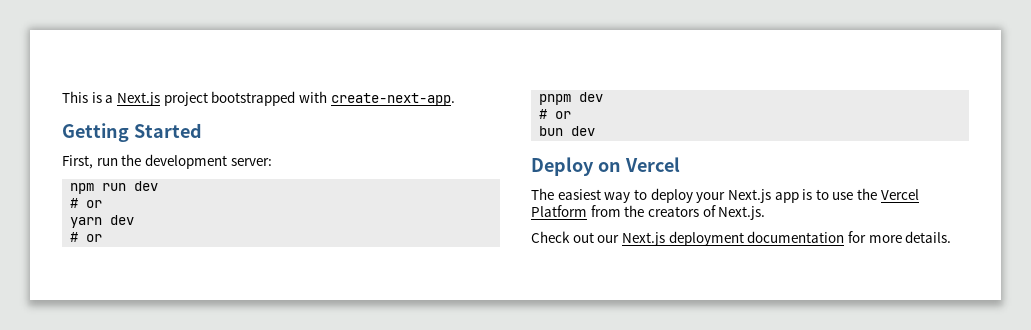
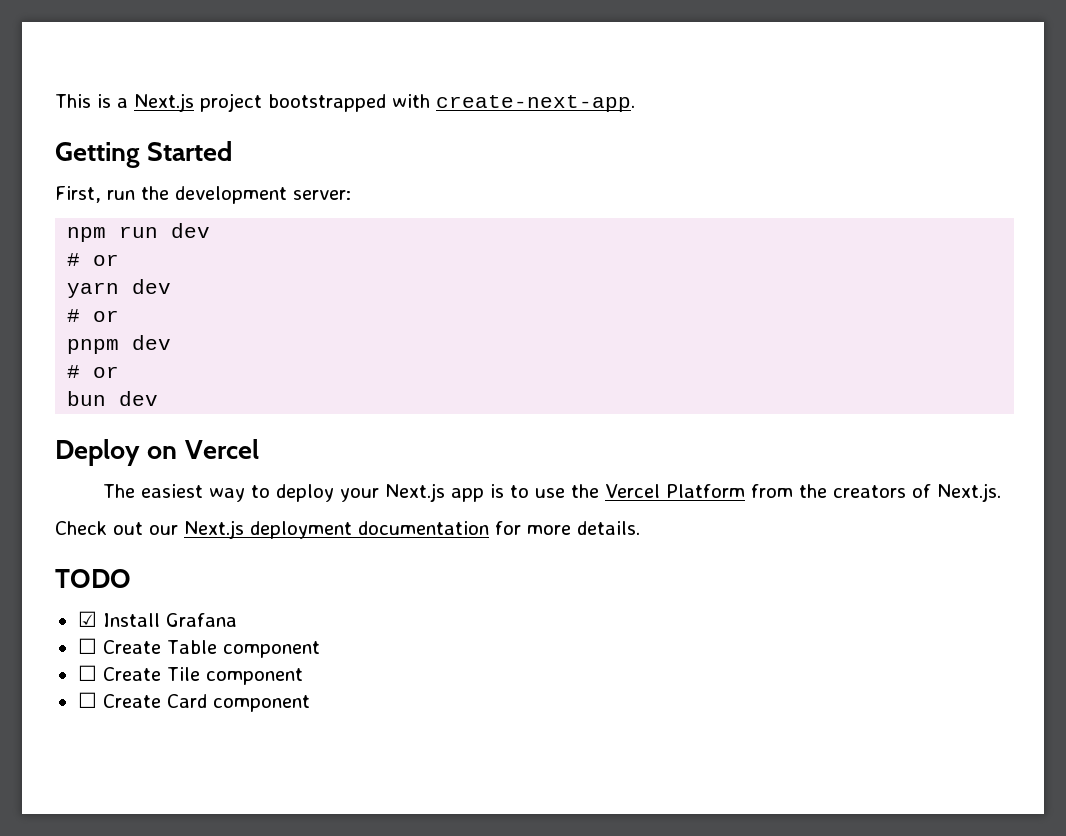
+ TODO
+ ☑ Install Grafana
+ ☐ Create Table component
+ ☐ Create Tile component
+ ☐ Create Card component

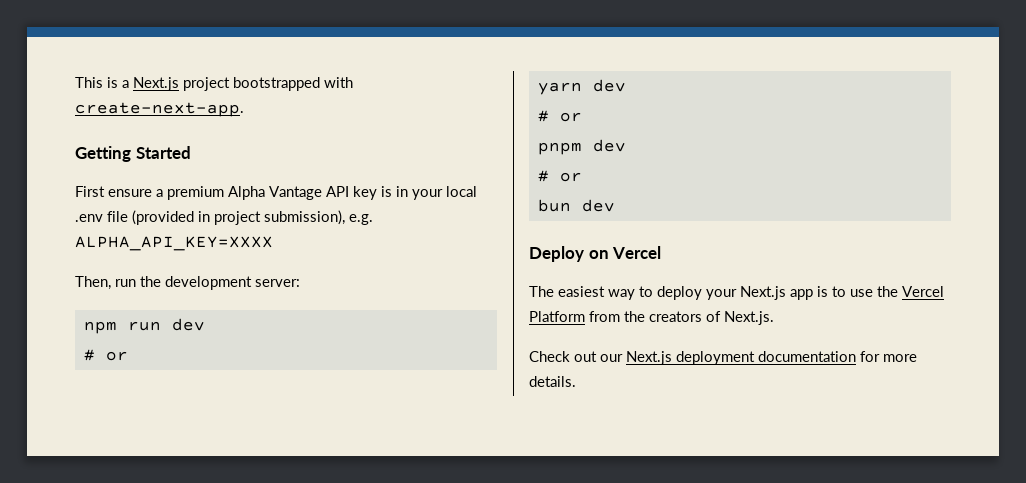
- First, run the development server:
+ First ensure a premium Alpha Vantage API key is in your local .env file (provided in project submission), e.g. ALPHA_API_KEY=XXXX
+ Then, run the development server:
- TODO
- ☑ Install Grafana
- ☐ Create Table component
- ☐ Create Tile component
- ☐ Create Card component

